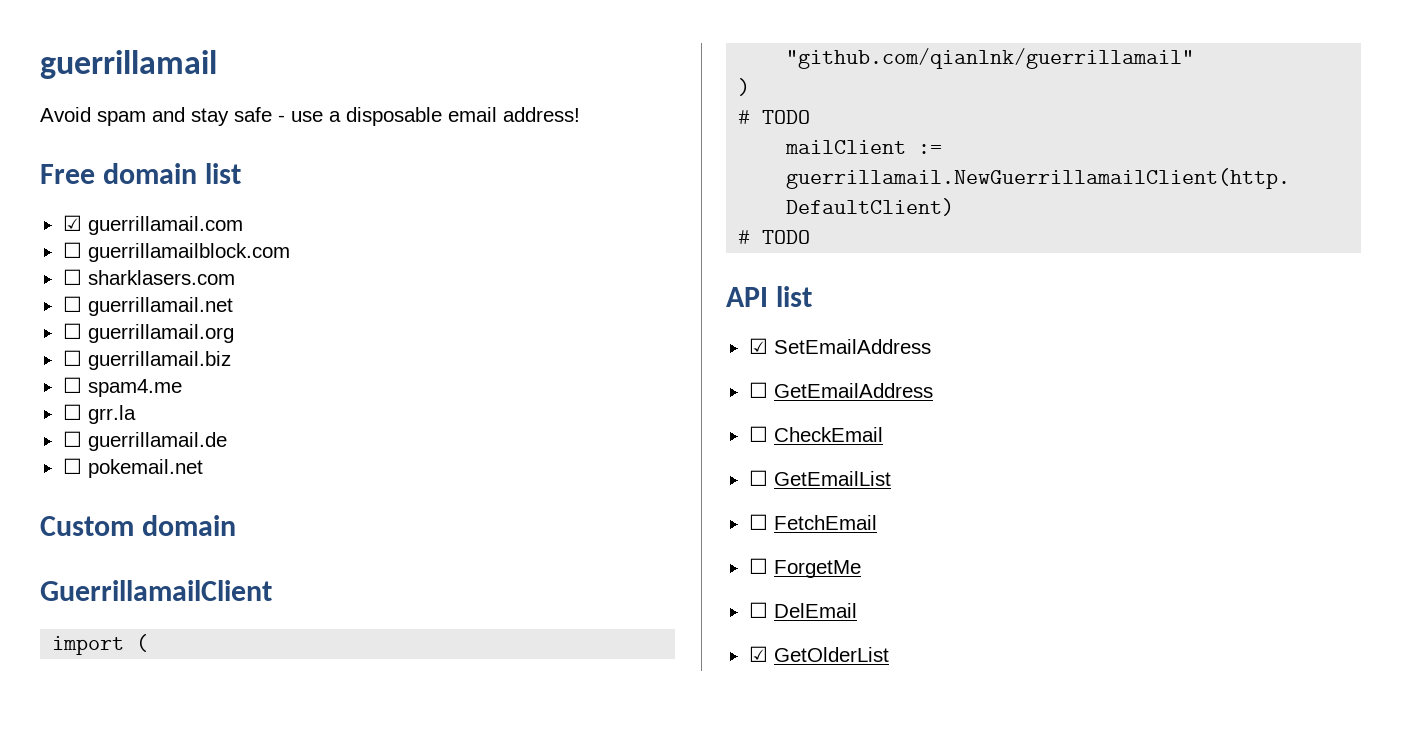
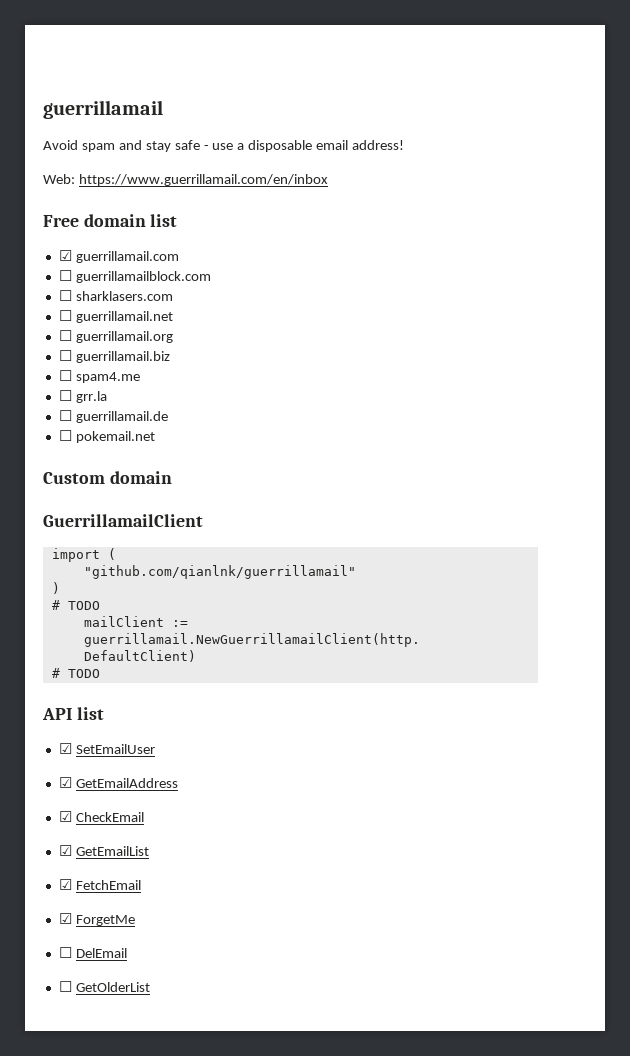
+ Web: https://www.guerrillamail.com/en/inbox
- ☑ SetEmailAddress
- ☐ GetEmailAddress
+ ☑ SetEmailUser
+ ☑ GetEmailAddress
- ☐ CheckEmail
+ ☑ CheckEmail
- ☐ GetEmailList
+ ☑ GetEmailList
- ☐ FetchEmail
+ ☑ FetchEmail
- ☐ ForgetMe
+ ☑ ForgetMe
- ☑ GetOlderList
+ ☐ GetOlderList

